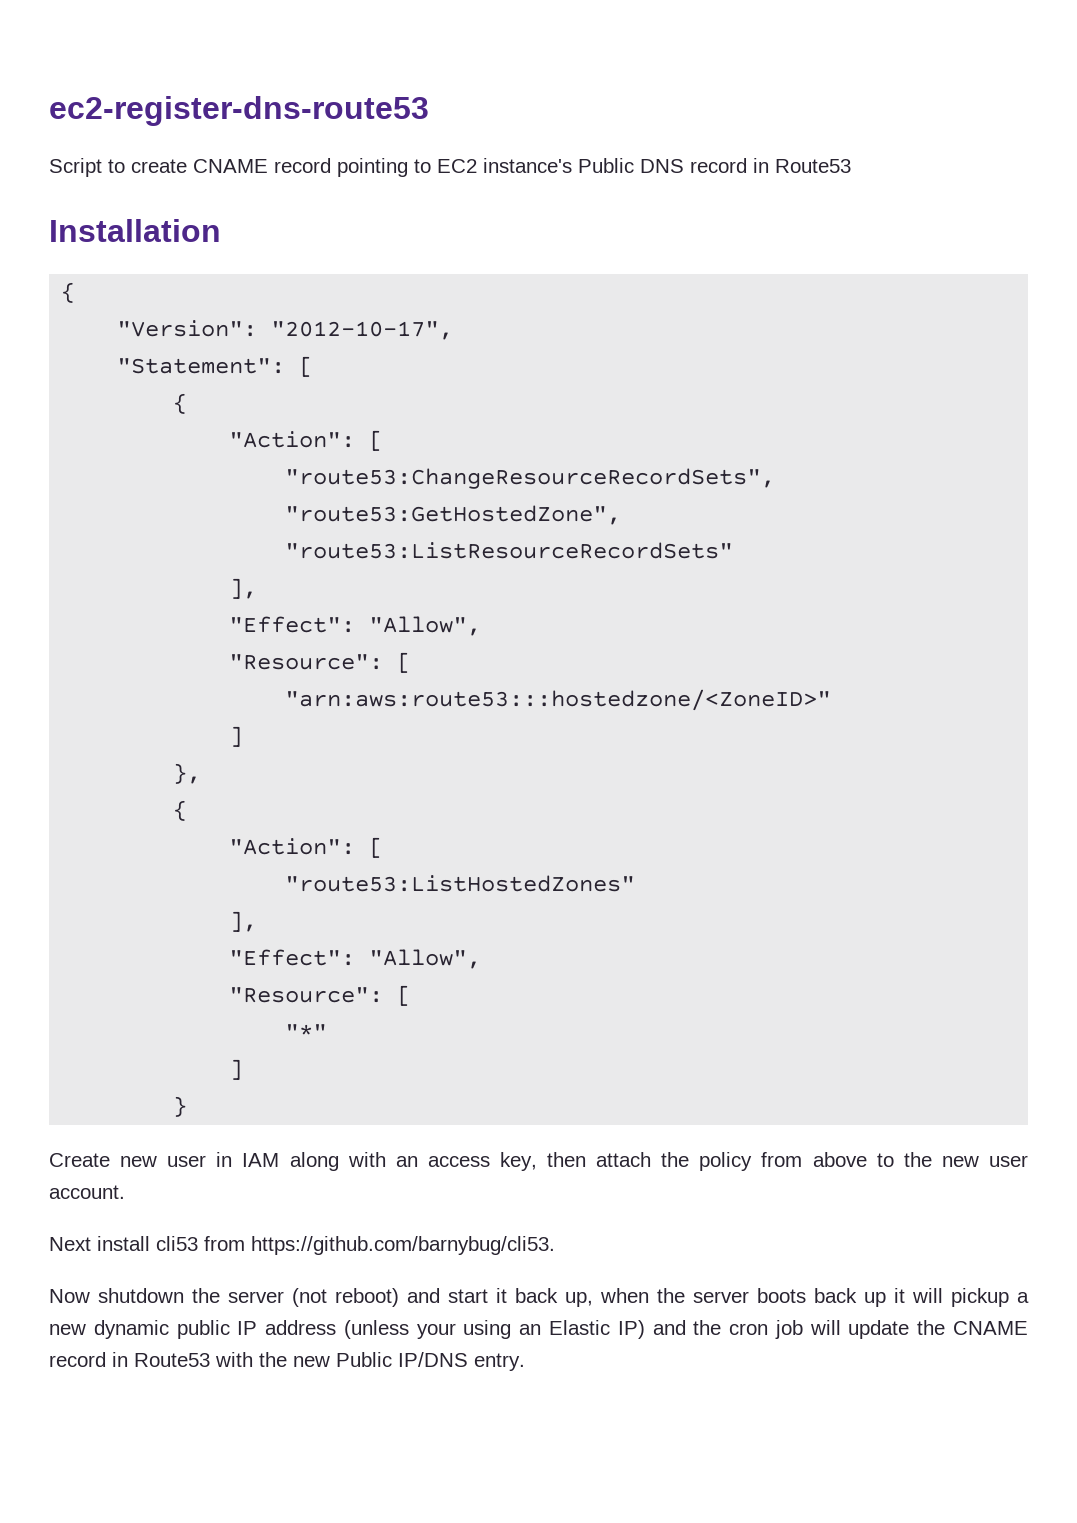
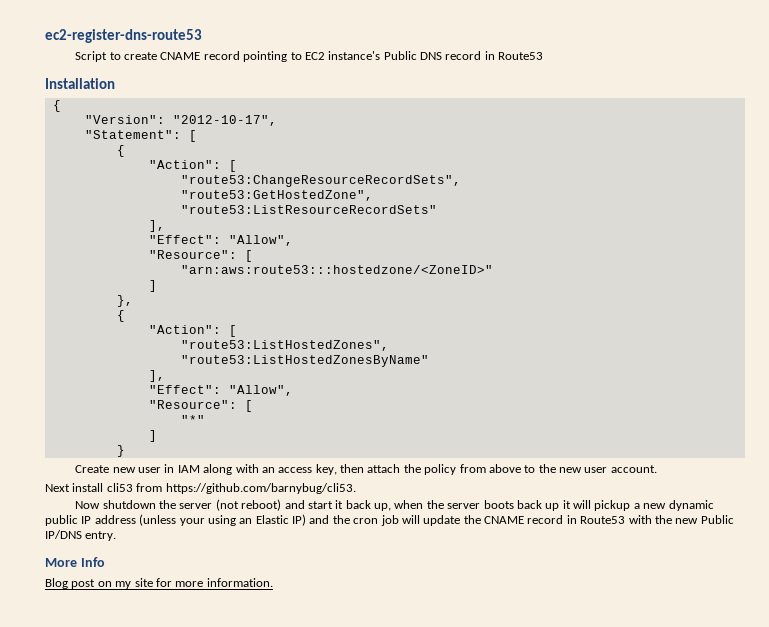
- "route53:ListHostedZones"
+ "route53:ListHostedZones",
+ "route53:ListHostedZonesByName"
+ More Info
+ Blog post on my site for more information.

